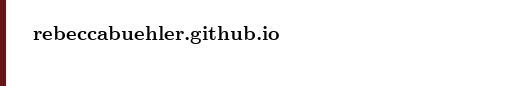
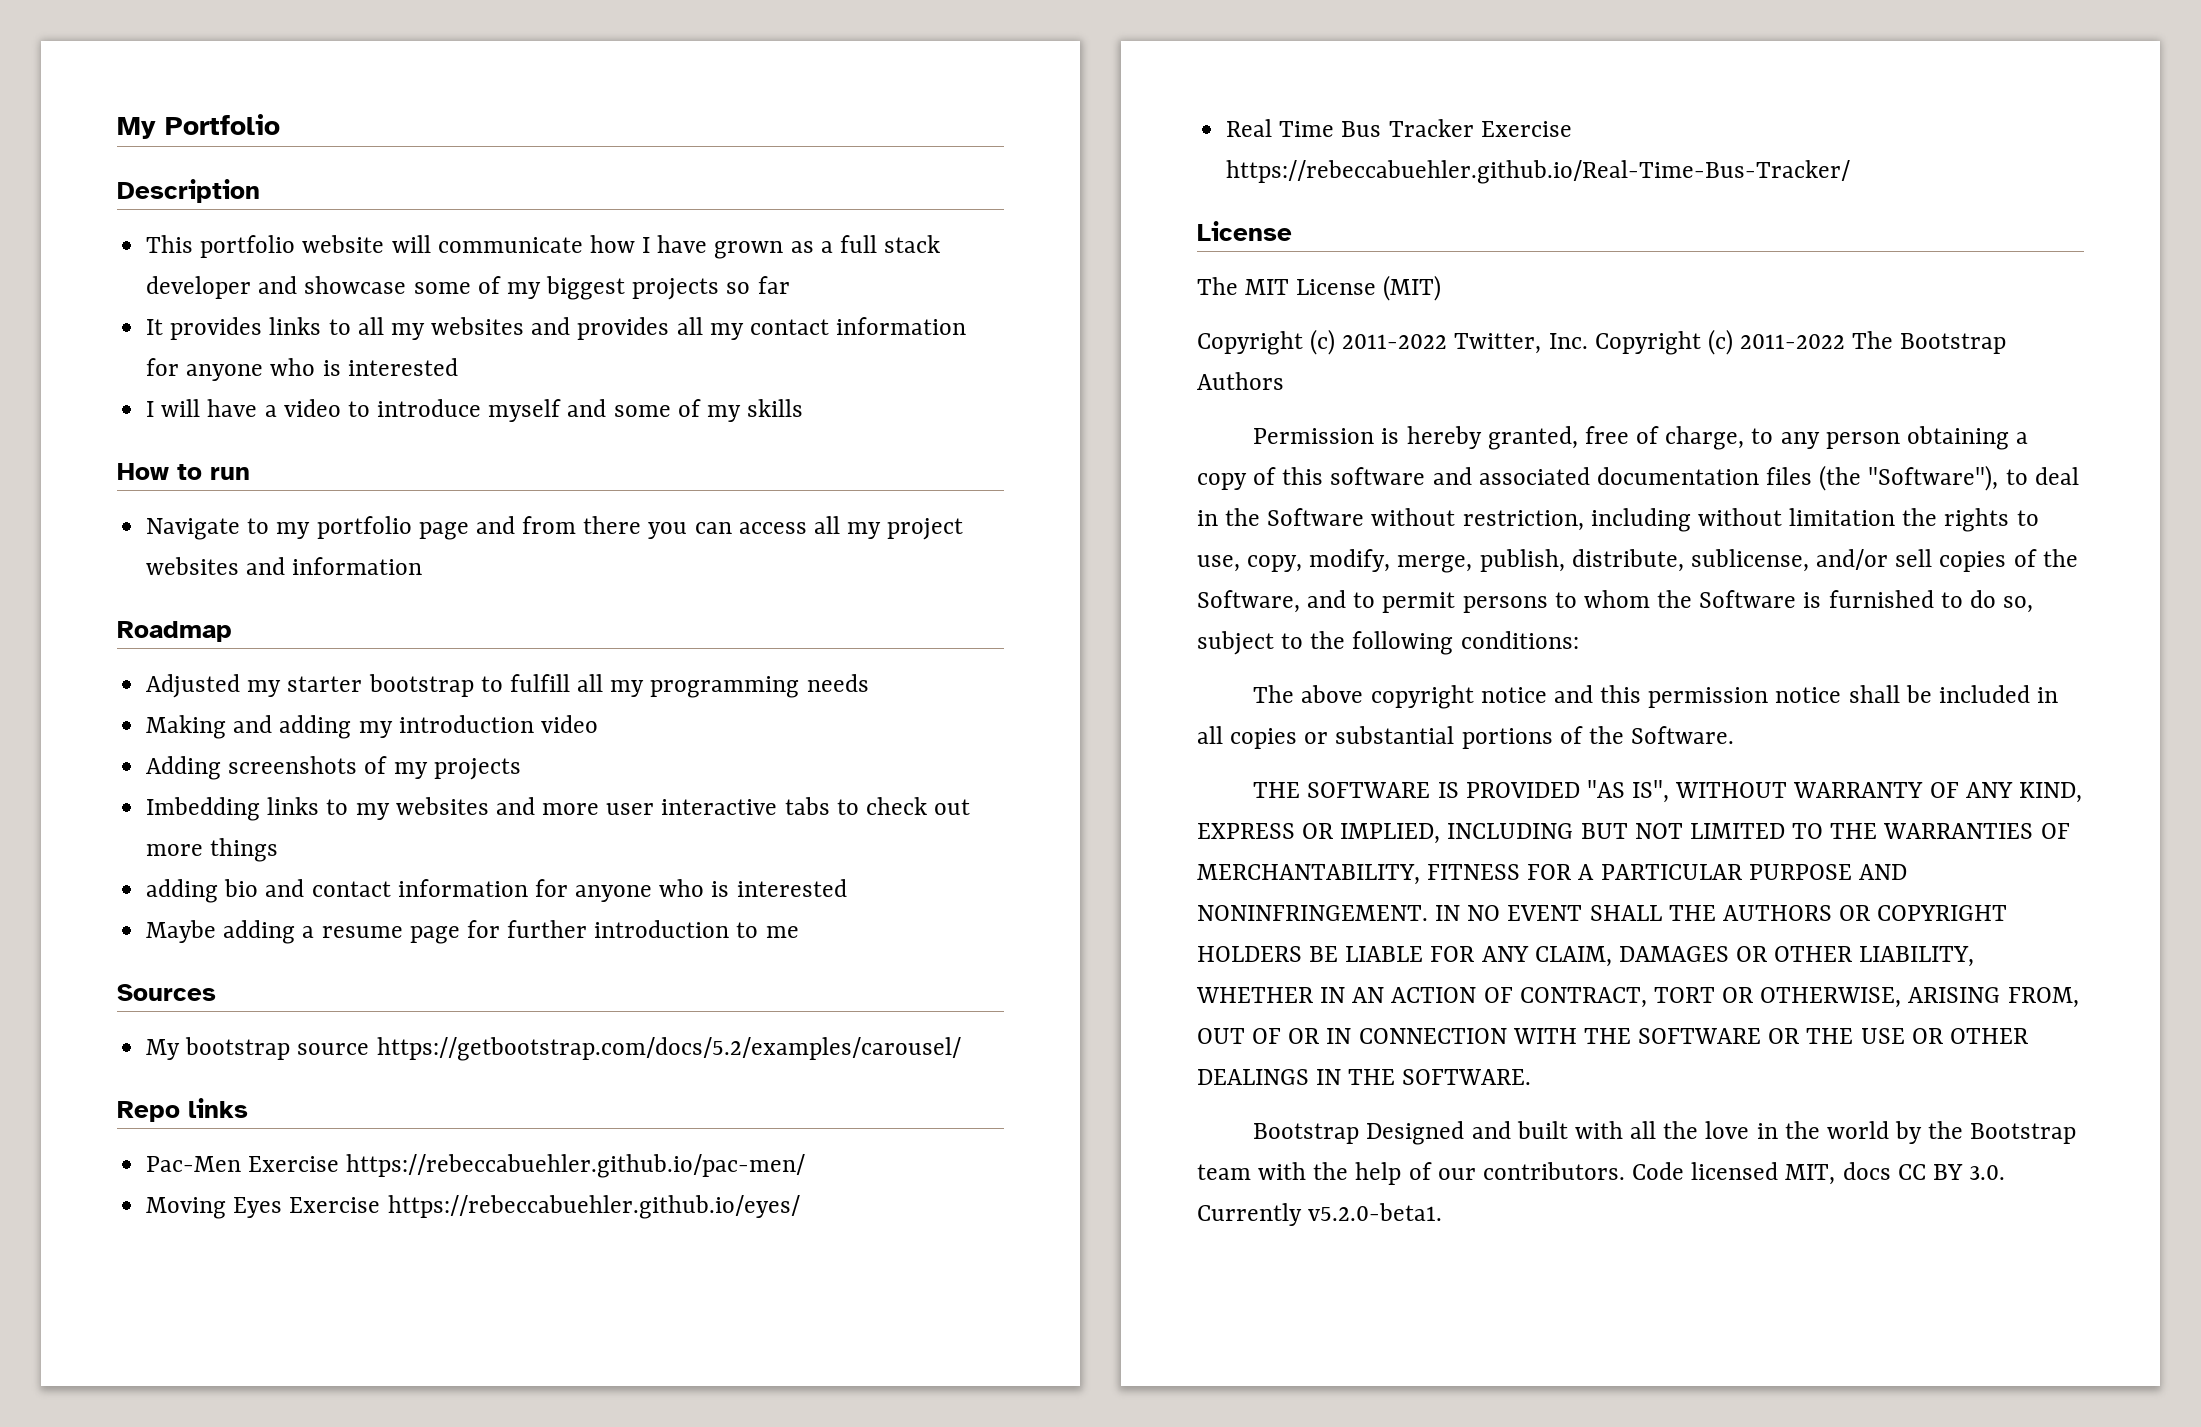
- rebeccabuehler.github.io
+ My Portfolio
+ Description
+ This portfolio website will communicate how I have grown as a full stack developer and showcase some of my biggest projects so far
+ It provides links to all my websites and provides all my contact information for anyone who is interested
+ I will have a video to introduce myself and some of my skills
+ How to run
+ Navigate to my portfolio page and from there you can access all my project websites and information
+ Roadmap
+ Adjusted my starter bootstrap to fulfill all my programming needs
+ Making and adding my introduction video
+ Adding screenshots of my projects
+ Imbedding links to my websites and more user interactive tabs to check out more things
+ adding bio and contact information for anyone who is interested
+ Maybe adding a resume page for further introduction to me
+ Sources
+ My bootstrap source https://getbootstrap.com/docs/5.2/examples/carousel/
+ Repo links
+ Pac-Men Exercise https://rebeccabuehler.github.io/pac-men/
+ Moving Eyes Exercise https://rebeccabuehler.github.io/eyes/
+ Real Time Bus Tracker Exercise https://rebeccabuehler.github.io/Real-Time-Bus-Tracker/
+ License
+ The MIT License (MIT)
+ Copyright (c) 2011-2022 Twitter, Inc. Copyright (c) 2011-2022 The Bootstrap Authors
+ Permission is hereby granted, free of charge, to any person obtaining a copy of this software and associated documentation files (the "Software"), to deal in the Software without restriction, including without limitation the rights to use, copy, modify, merge, publish, distribute, sublicense, and/or sell copies of the Software, and to permit persons to whom the Software is furnished to do so, subject to the following conditions:
+ The above copyright notice and this permission notice shall be included in all copies or substantial portions of the Software.
+ THE SOFTWARE IS PROVIDED "AS IS", WITHOUT WARRANTY OF ANY KIND, EXPRESS OR IMPLIED, INCLUDING BUT NOT LIMITED TO THE WARRANTIES OF MERCHANTABILITY, FITNESS FOR A PARTICULAR PURPOSE AND NONINFRINGEMENT. IN NO EVENT SHALL THE AUTHORS OR COPYRIGHT HOLDERS BE LIABLE FOR ANY CLAIM, DAMAGES OR OTHER LIABILITY, WHETHER IN AN ACTION OF CONTRACT, TORT OR OTHERWISE, ARISING FROM, OUT OF OR IN CONNECTION WITH THE SOFTWARE OR THE USE OR OTHER DEALINGS IN THE SOFTWARE.
+ Bootstrap Designed and built with all the love in the world by the Bootstrap team with the help of our contributors. Code licensed MIT, docs CC BY 3.0. Currently v5.2.0-beta1.

